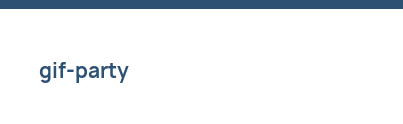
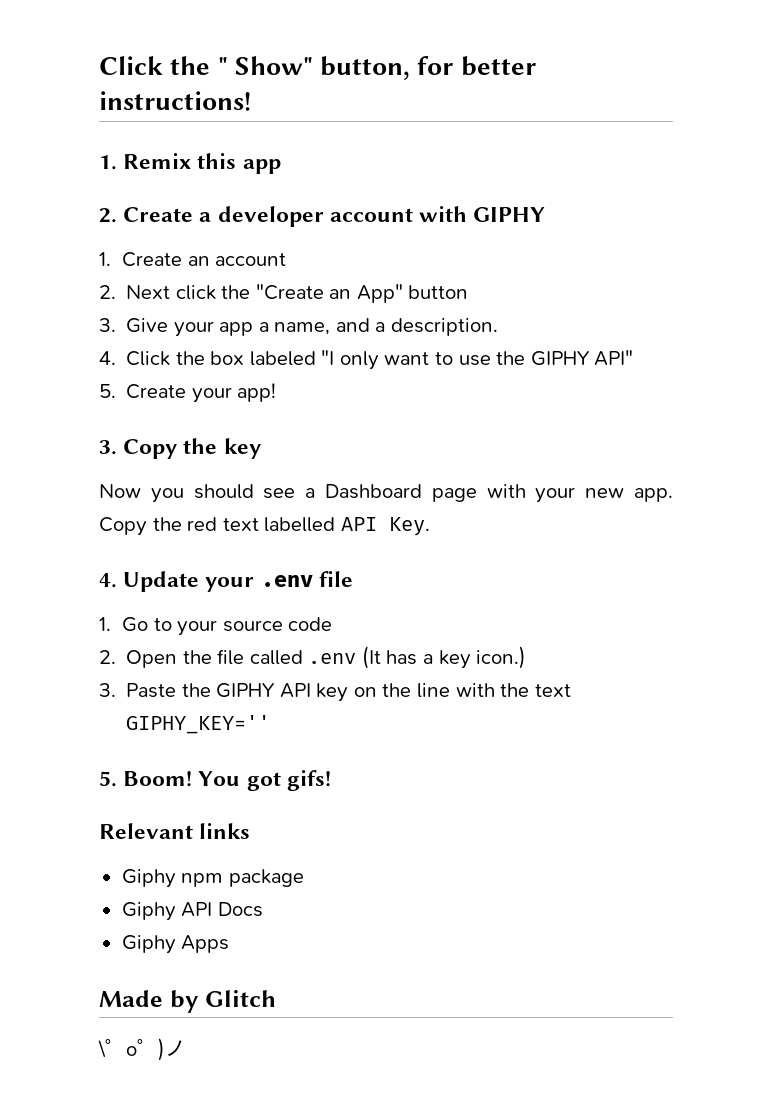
- gif-party
+ Click the " Show" button, for better instructions!
+ 1. Remix this app
+ 2. Create a developer account with GIPHY
+ 1. Create an account
+ 2. Next click the "Create an App" button
+ 3. Give your app a name, and a description.
+ 4. Click the box labeled "I only want to use the GIPHY API"
+ 5. Create your app!
+ 3. Copy the key
+ Now you should see a Dashboard page with your new app. Copy the red text labelled API Key.
+ 4. Update your .env file
+ 1. Go to your source code
+ 2. Open the file called .env (It has a key icon.)
+ 3. Paste the GIPHY API key on the line with the text GIPHY_KEY=''
+ 5. Boom! You got gifs!
+ Relevant links
+ Giphy npm package
+ Giphy API Docs
+ Giphy Apps
+ Made by Glitch
+ \゜o゜)ノ

